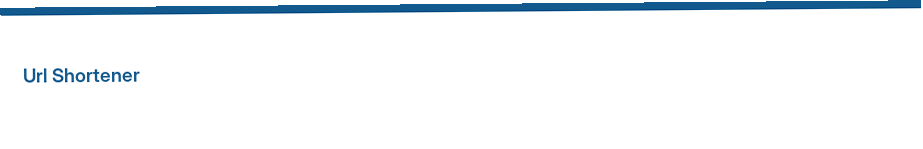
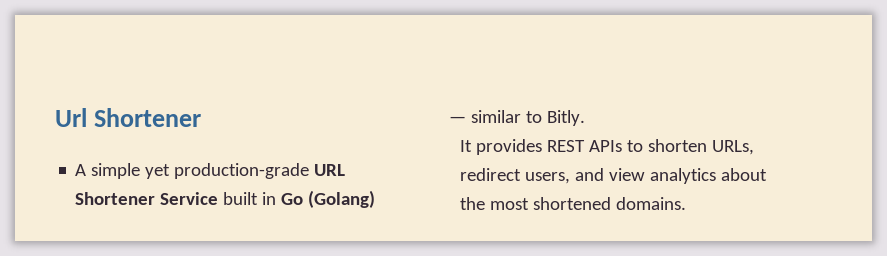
+ A simple yet production-grade URL Shortener Service built in Go (Golang) — similar to Bitly.
+ It provides REST APIs to shorten URLs, redirect users, and view analytics about the most shortened domains.

